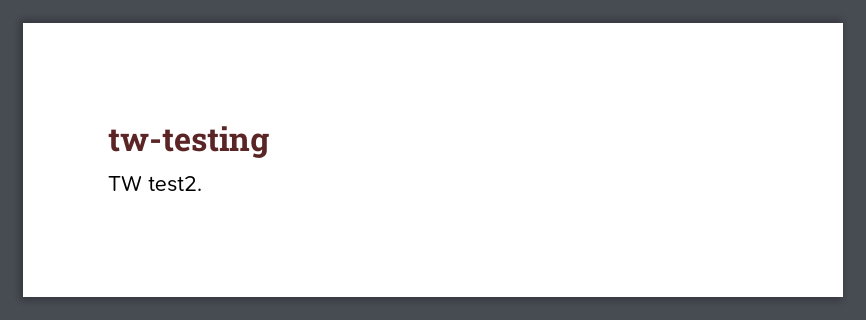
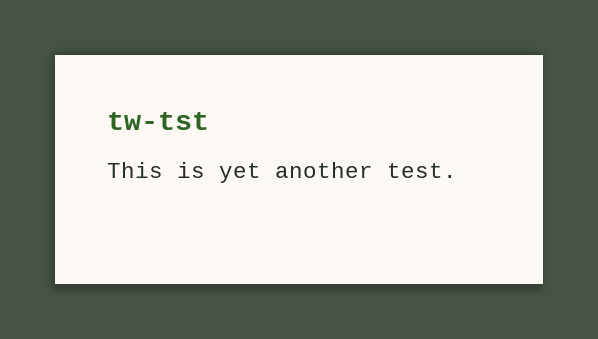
- tw-testing
- TW test2.
+ tw-tst
+ This is yet another test.

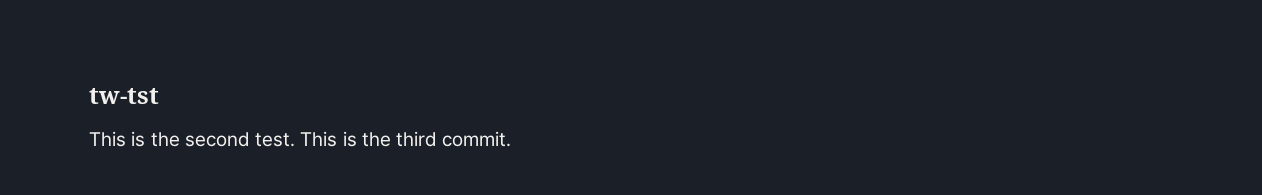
- This is yet another test.
+ This is the second test. This is the third commit.

